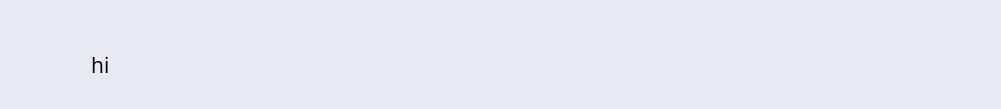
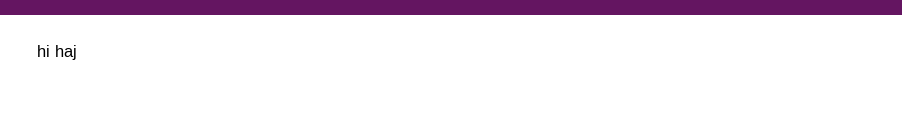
- hi
+ hi haj

